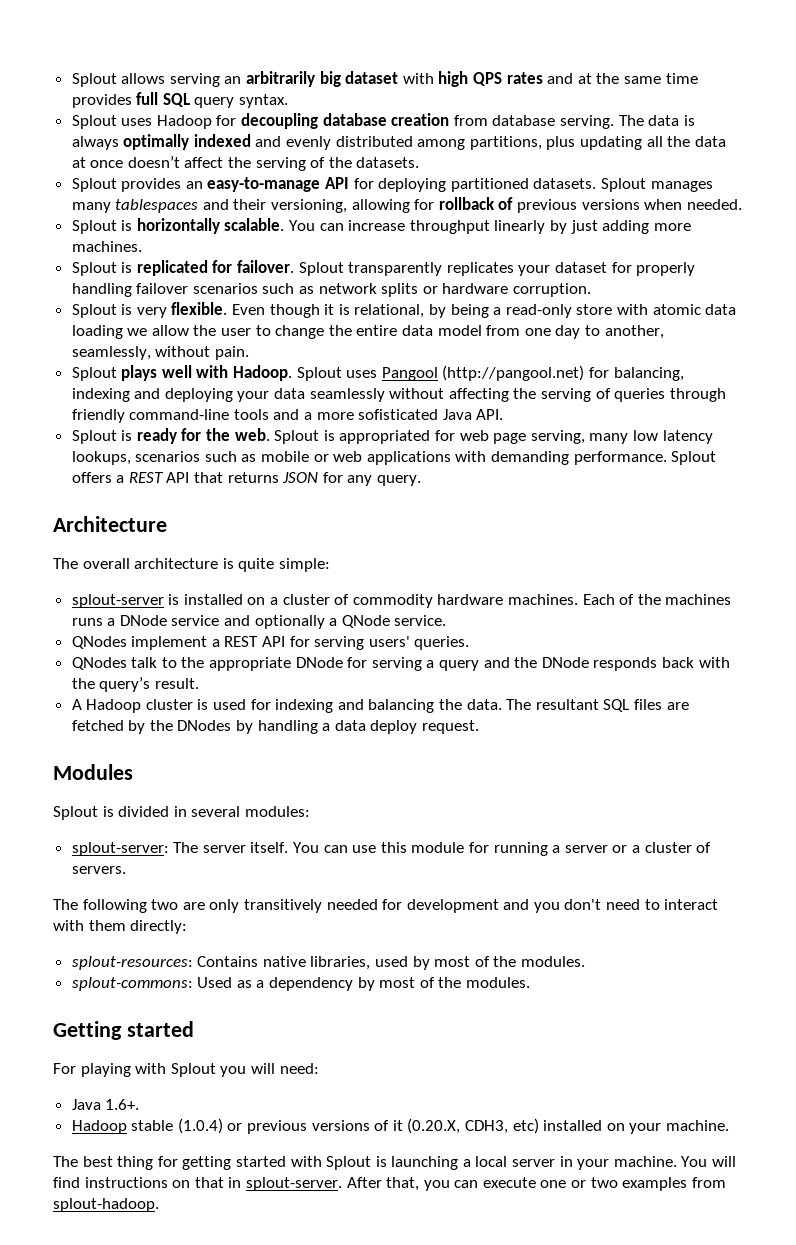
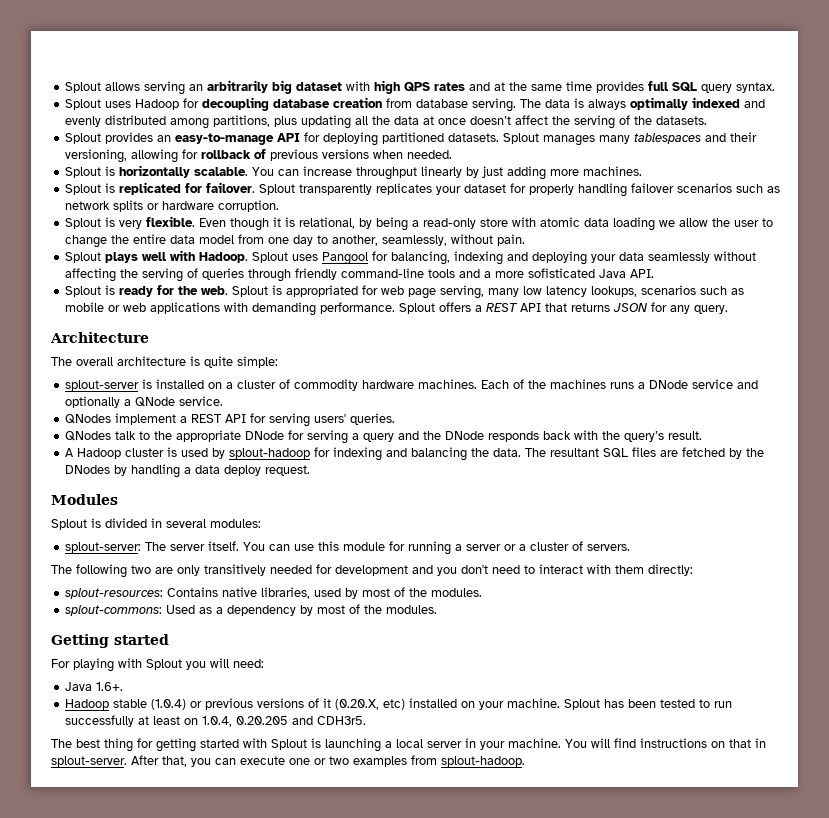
- Splout uses Pangool (http://pangool.net) for balancing, indexing and deploying your data seamlessly without affecting the serving of queries through friendly command-line tools and a more sofisticated Java API.
+ Splout uses Pangool for balancing, indexing and deploying your data seamlessly without affecting the serving of queries through friendly command-line tools and a more sofisticated Java API.
- A Hadoop cluster is used for indexing and balancing the data.
+ A Hadoop cluster is used by splout-hadoop for indexing and balancing the data.
- Hadoop stable (1.0.4) or previous versions of it (0.20.X, CDH3, etc) installed on your machine.
+ Hadoop stable (1.0.4) or previous versions of it (0.20.X, etc) installed on your machine. Splout has been tested to run successfully at least on 1.0.4, 0.20.205 and CDH3r5.

